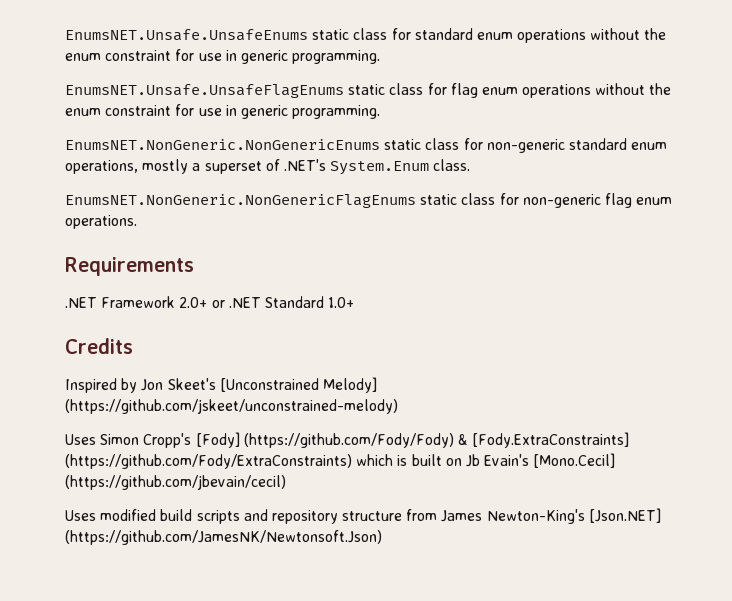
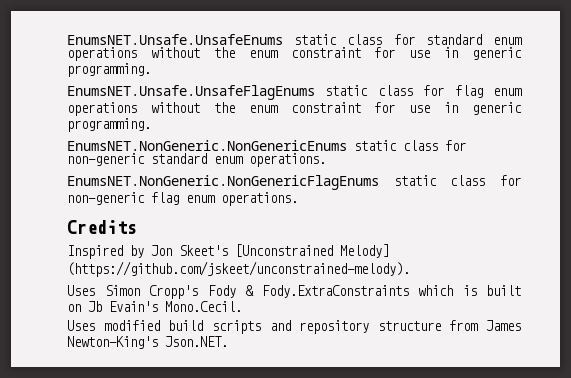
- EnumsNET.NonGeneric.NonGenericEnums static class for non-generic standard enum operations, mostly a superset of .NET's System.Enum class.
+ EnumsNET.NonGeneric.NonGenericEnums static class for non-generic standard enum operations.
- Requirements
- .NET Framework 2.0+ or .NET Standard 1.0+
- Inspired by Jon Skeet's [Unconstrained Melody] (https://github.com/jskeet/unconstrained-melody)
+ Inspired by Jon Skeet's [Unconstrained Melody] (https://github.com/jskeet/unconstrained-melody).
- Uses Simon Cropp's [Fody] (https://github.com/Fody/Fody) & [Fody.ExtraConstraints] (https://github.com/Fody/ExtraConstraints) which is built on Jb Evain's [Mono.Cecil] (https://github.com/jbevain/cecil)
+ Uses Simon Cropp's Fody & Fody.ExtraConstraints which is built on Jb Evain's Mono.Cecil.
- Uses modified build scripts and repository structure from James Newton-King's [Json.NET] (https://github.com/JamesNK/Newtonsoft.Json)
+ Uses modified build scripts and repository structure from James Newton-King's Json.NET.

